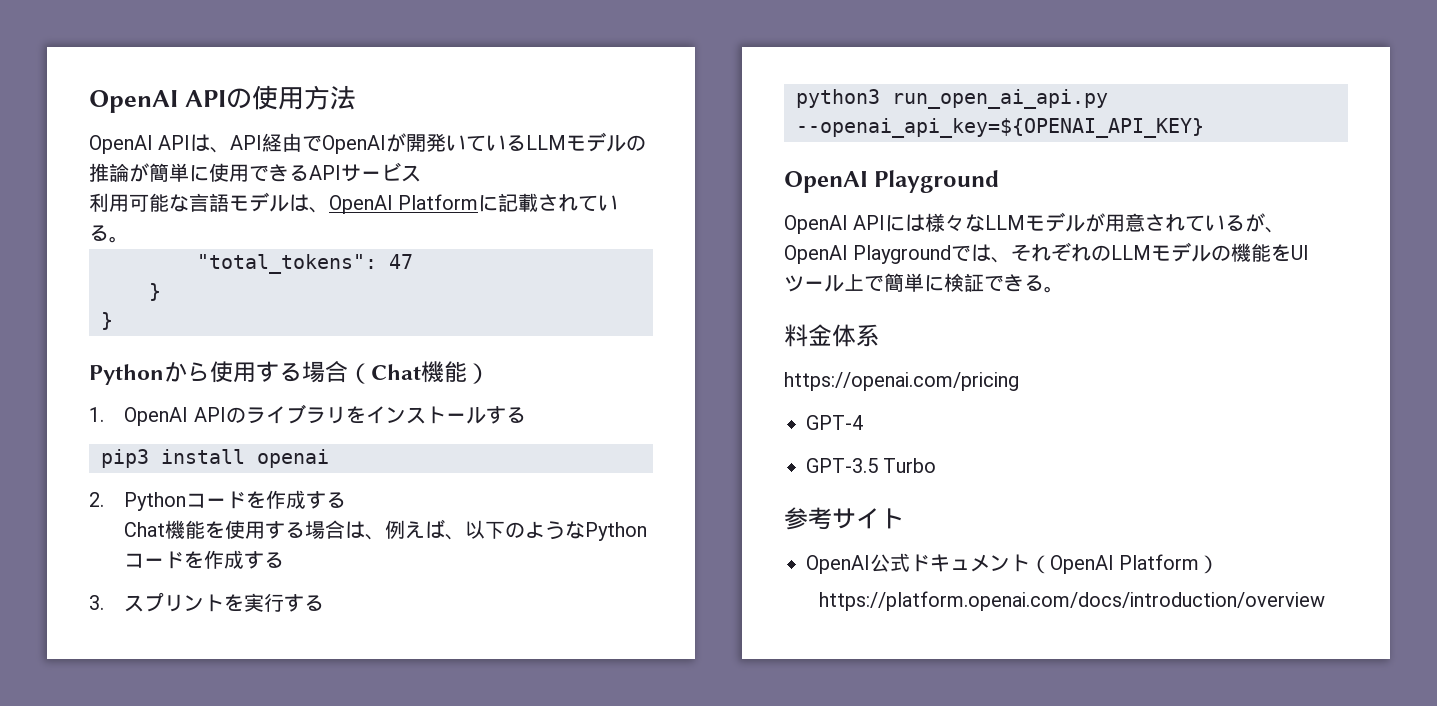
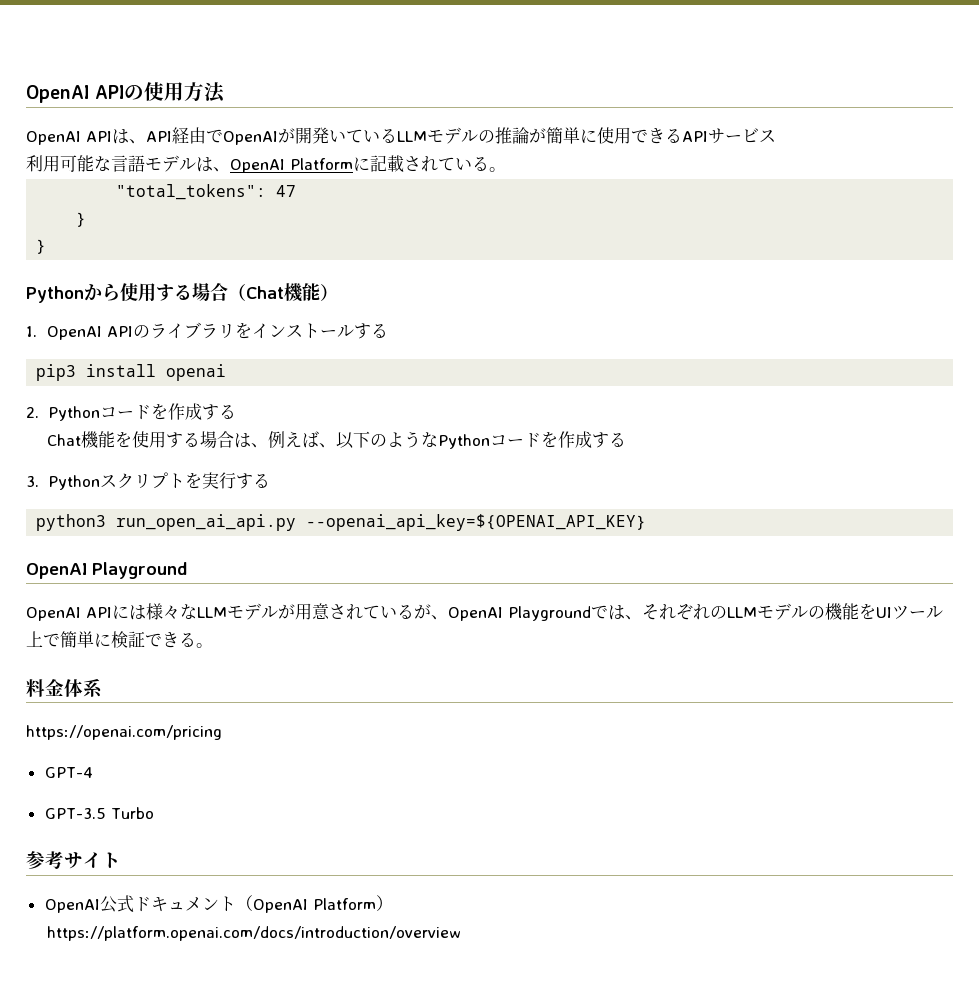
- 3.スプリントを実行する
+ 3. Pythonスクリプトを実行する

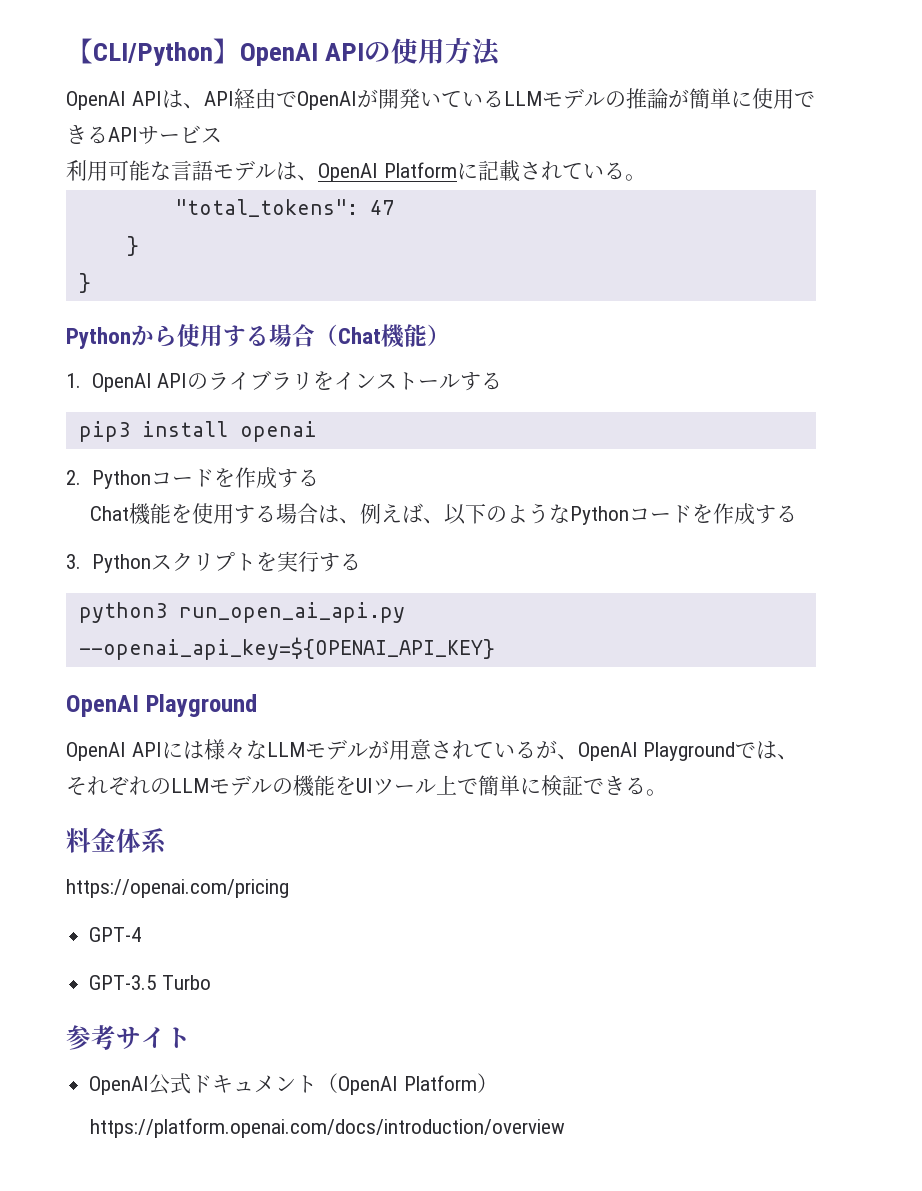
- OpenAI APIの使用方法
+ 【CLI/Python】OpenAI APIの使用方法

